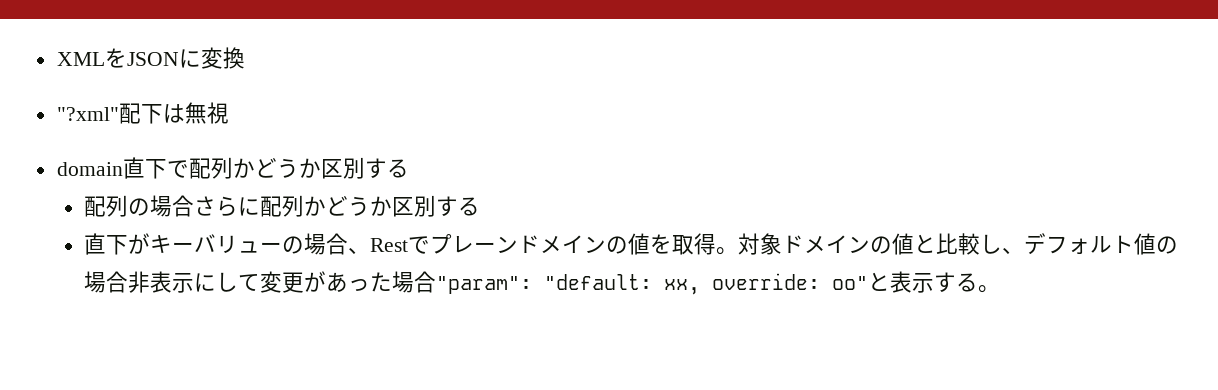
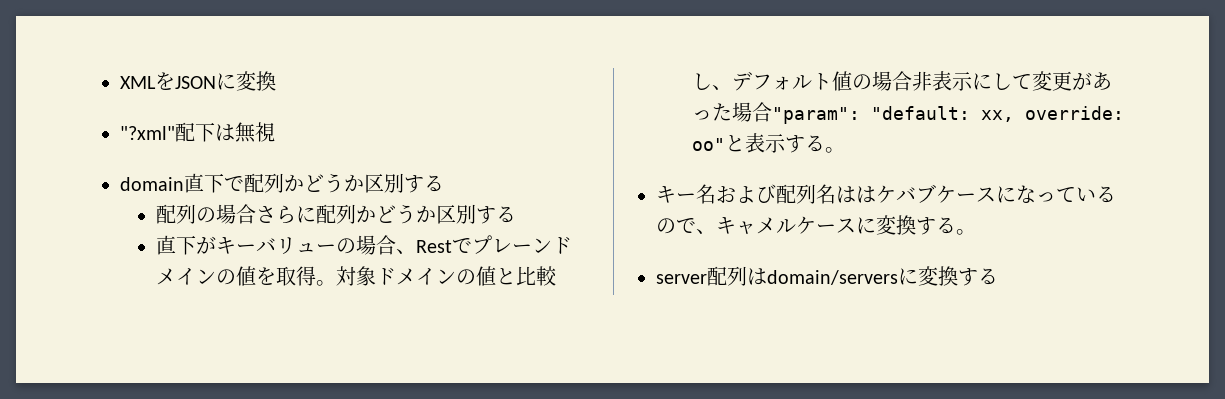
+ キー名および配列名ははケバブケースになっているので、キャメルケースに変換する。
+ server配列はdomain/serversに変換する

